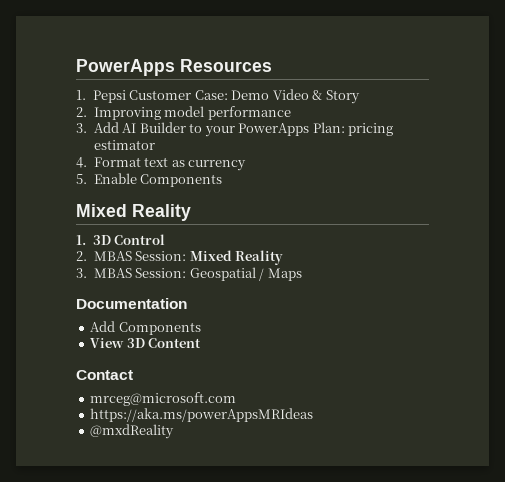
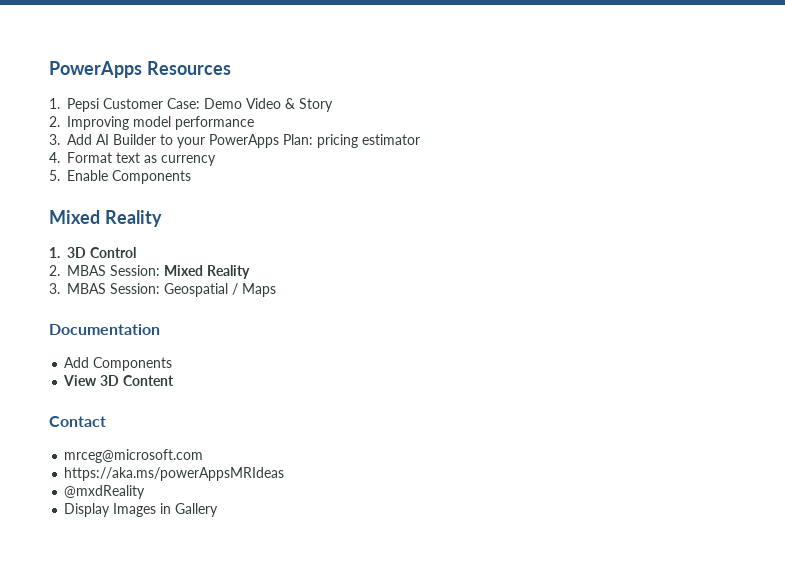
+ Display Images in Gallery

